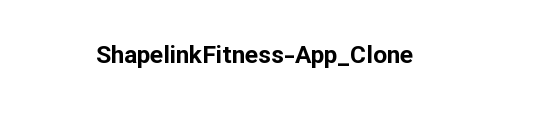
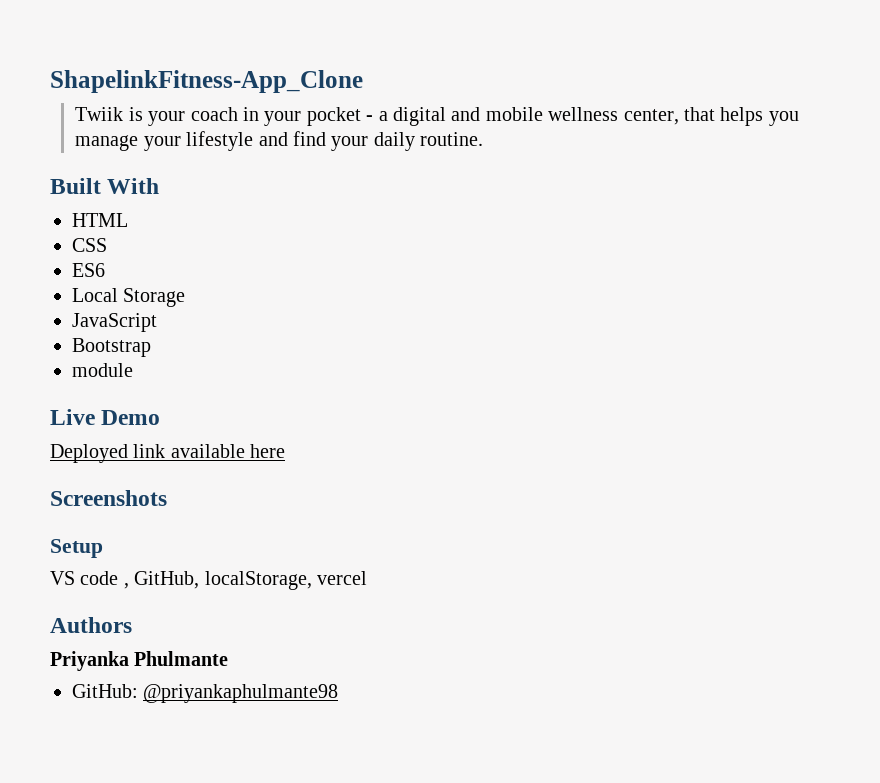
+ Twiik is your coach in your pocket - a digital and mobile wellness center, that helps you manage your lifestyle and find your daily routine.
+ Built With
+ HTML
+ CSS
+ ES6
+ Local Storage
+ JavaScript
+ Bootstrap
+ module
+ Live Demo
+ Deployed link available here
+ Screenshots
+ Setup
+ VS code , GitHub, localStorage, vercel
+ Authors
+ Priyanka Phulmante
+ GitHub: @priyankaphulmante98

